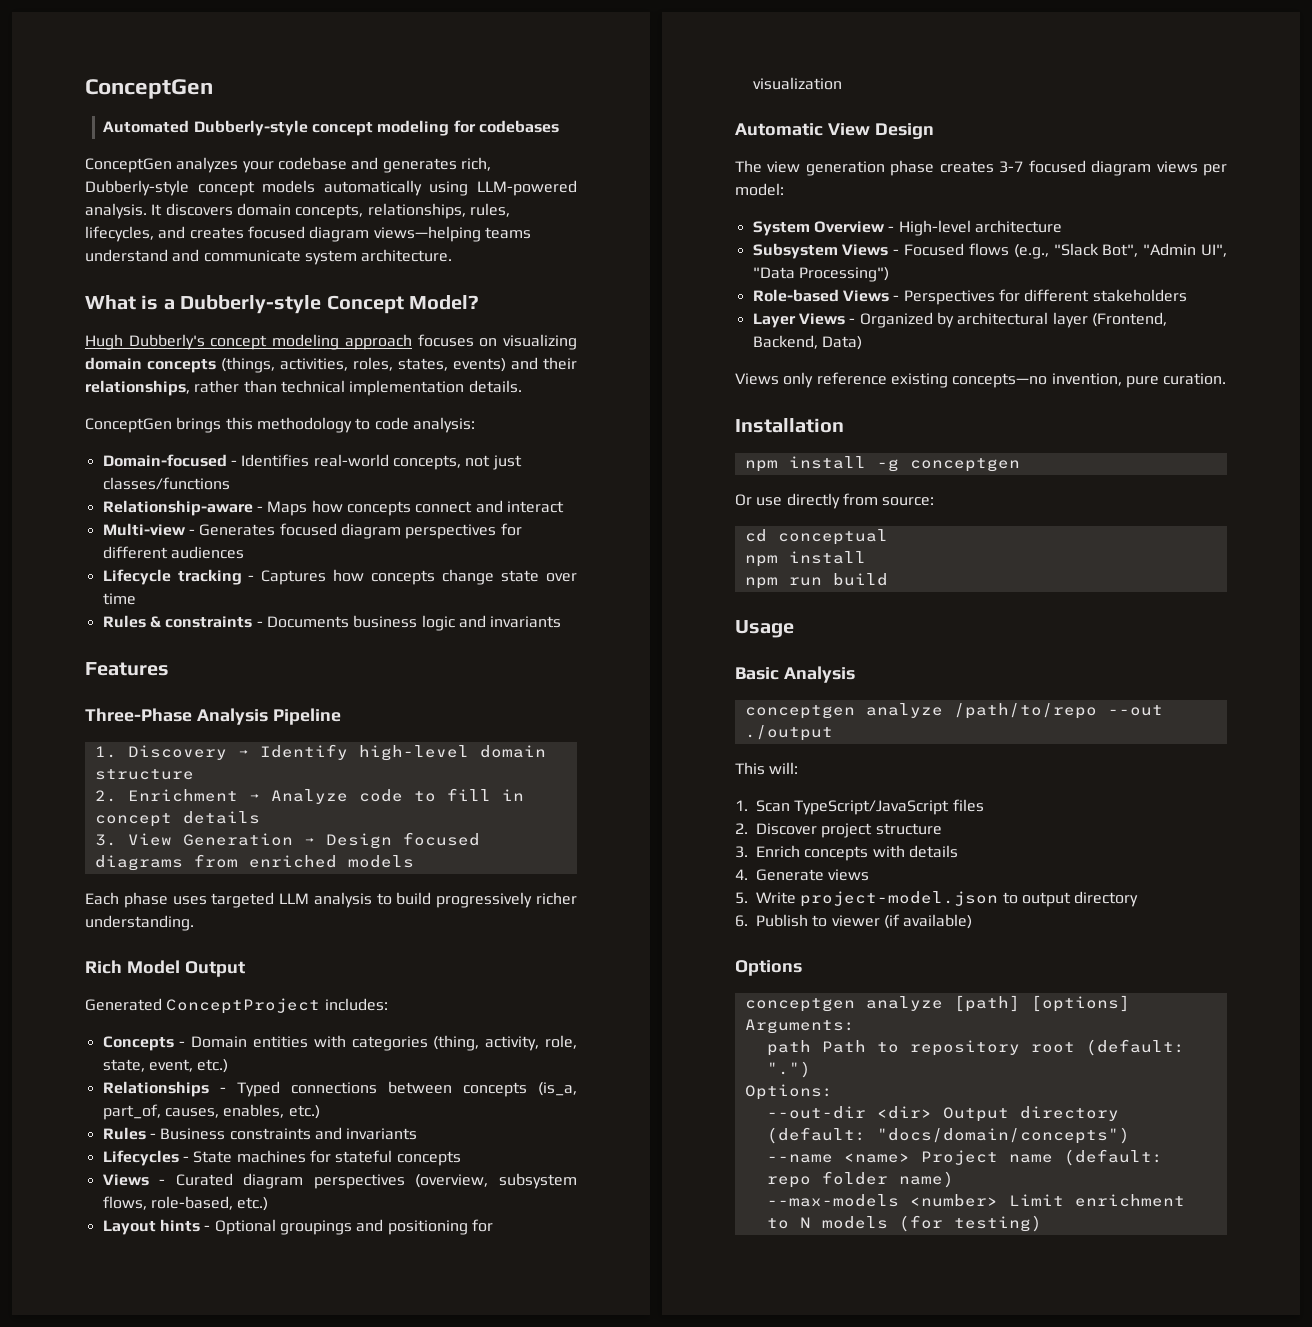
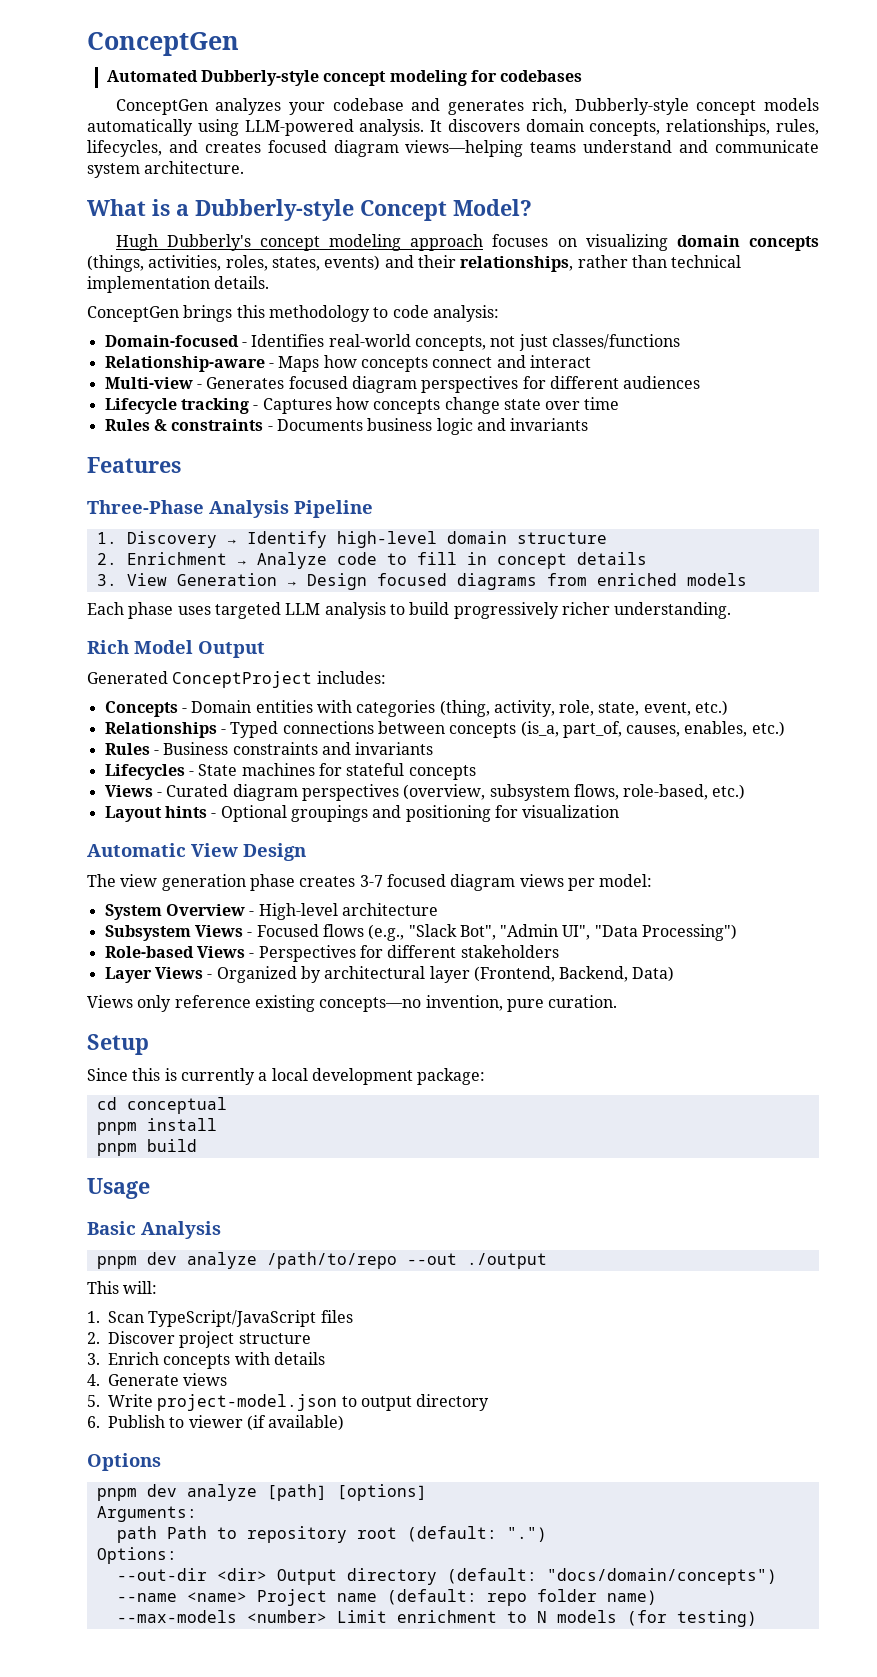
- Installation
- npm install -g conceptgen
- Or use directly from source:
+ Setup
+ Since this is currently a local development package:
  cd conceptual
- npm install
+ pnpm install
- npm run build
+ pnpm build
- conceptgen analyze /path/to/repo --out ./output
+ pnpm dev analyze /path/to/repo --out ./output
- conceptgen analyze [path] [options]
+ pnpm dev analyze [path] [options]

